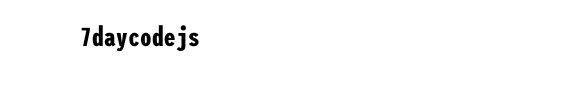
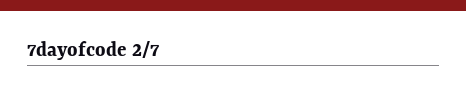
- 7daycodejs
+ 7dayofcode 2/7

